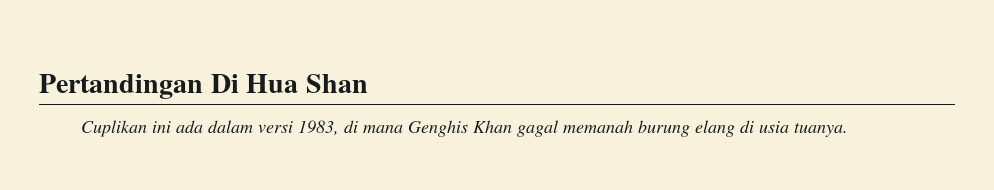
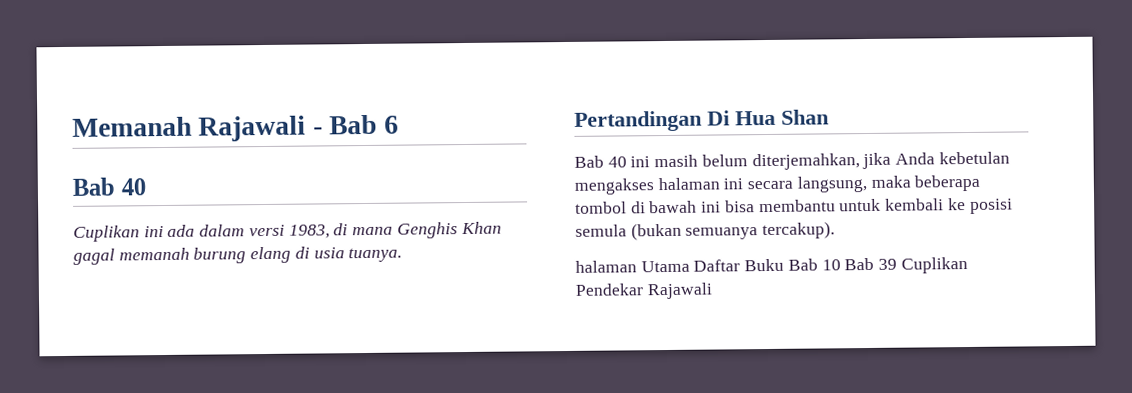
- Pertandingan Di Hua Shan
+ Memanah Rajawali - Bab 6
+ Bab 40
+ Pertandingan Di Hua Shan
+ Bab 40 ini masih belum diterjemahkan, jika Anda kebetulan mengakses halaman ini secara langsung, maka beberapa tombol di bawah ini bisa membantu untuk kembali ke posisi semula (bukan semuanya tercakup).
+ halaman Utama Daftar Buku Bab 10 Bab 39 Cuplikan Pendekar Rajawali

